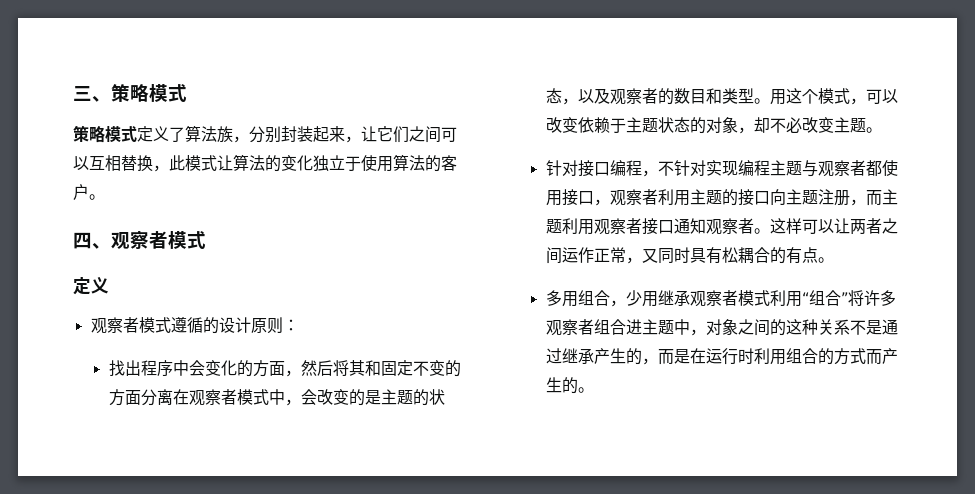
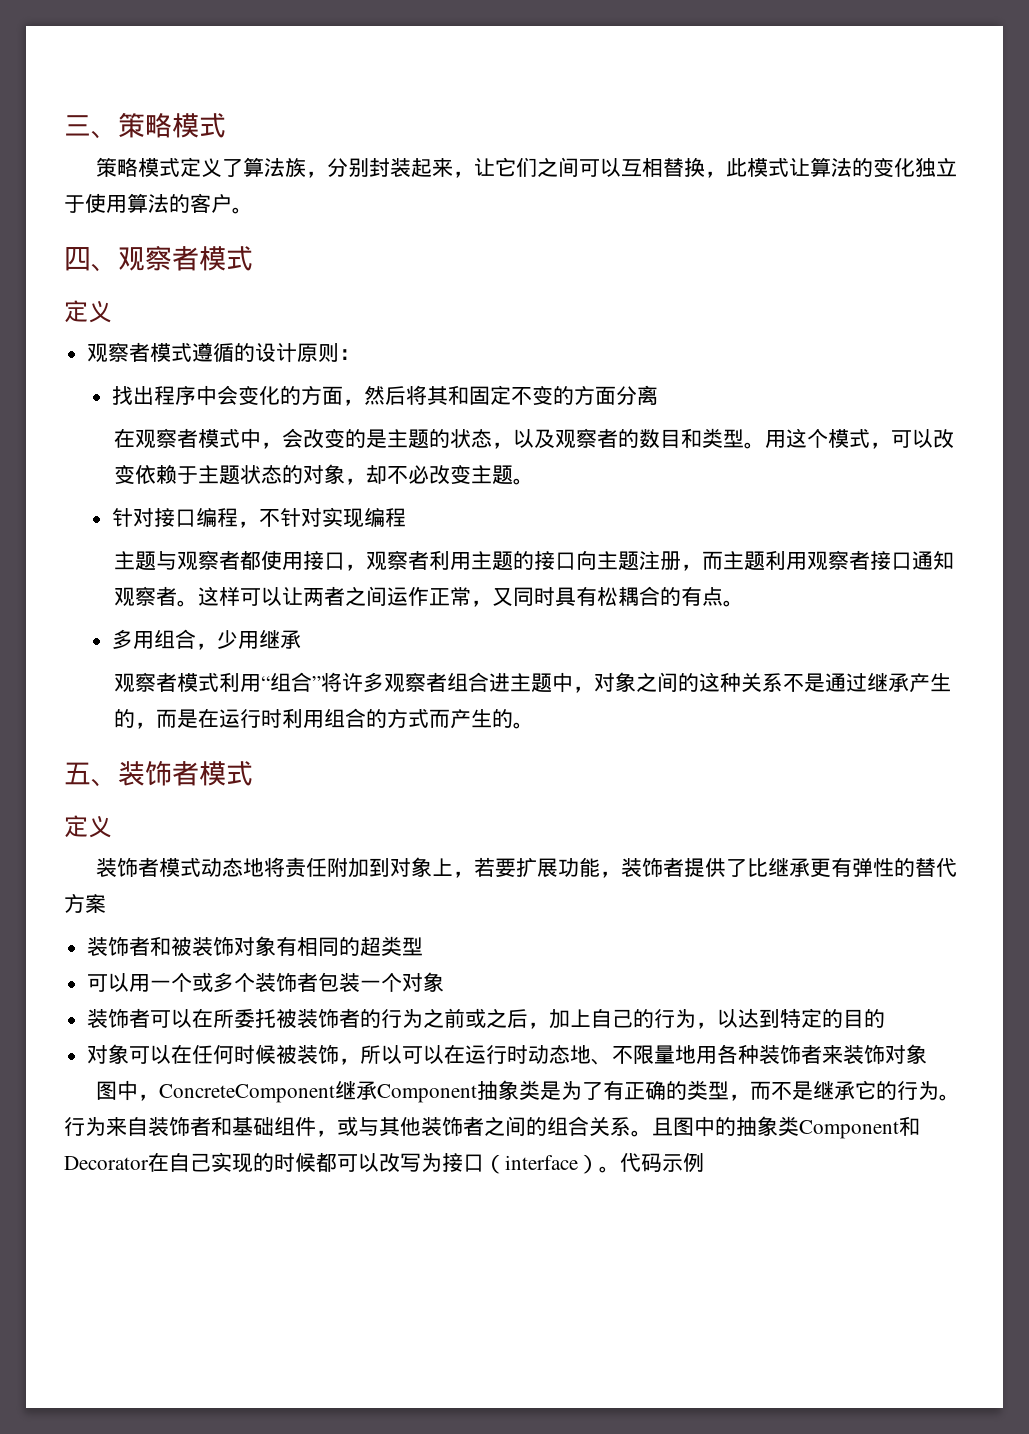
- 找出程序中会变化的方面，然后将其和固定不变的方面分离在观察者模式中，会改变的是主题的状态，以及观察者的数目和类型。
+ 找出程序中会变化的方面，然后将其和固定不变的方面分离
+ 在观察者模式中，会改变的是主题的状态，以及观察者的数目和类型。
- 针对接口编程，不针对实现编程主题与观察者都使用接口，观察者利用主题的接口向主题注册，而主题利用观察者接口通知观察者。
+ 针对接口编程，不针对实现编程
+ 主题与观察者都使用接口，观察者利用主题的接口向主题注册，而主题利用观察者接口通知观察者。
- 多用组合，少用继承观察者模式利用“组合”将许多观察者组合进主题中，对象之间的这种关系不是通过继承产生的，而是在运行时利用组合的方式而产生的。
+ 多用组合，少用继承
+ 观察者模式利用“组合”将许多观察者组合进主题中，对象之间的这种关系不是通过继承产生的，而是在运行时利用组合的方式而产生的。
+ 五、装饰者模式
+ 定义
+ 装饰者模式动态地将责任附加到对象上，若要扩展功能，装饰者提供了比继承更有弹性的替代方案
+ 装饰者和被装饰对象有相同的超类型
+ 可以用一个或多个装饰者包装一个对象
+ 装饰者可以在所委托被装饰者的行为之前或之后，加上自己的行为，以达到特定的目的
+ 对象可以在任何时候被装饰，所以可以在运行时动态地、不限量地用各种装饰者来装饰对象
+ 图中，ConcreteComponent继承Component抽象类是为了有正确的类型，而不是继承它的行为。行为来自装饰者和基础组件，或与其他装饰者之间的组合关系。且图中的抽象类Component和Decorator在自己实现的时候都可以改写为接口（interface）。代码示例

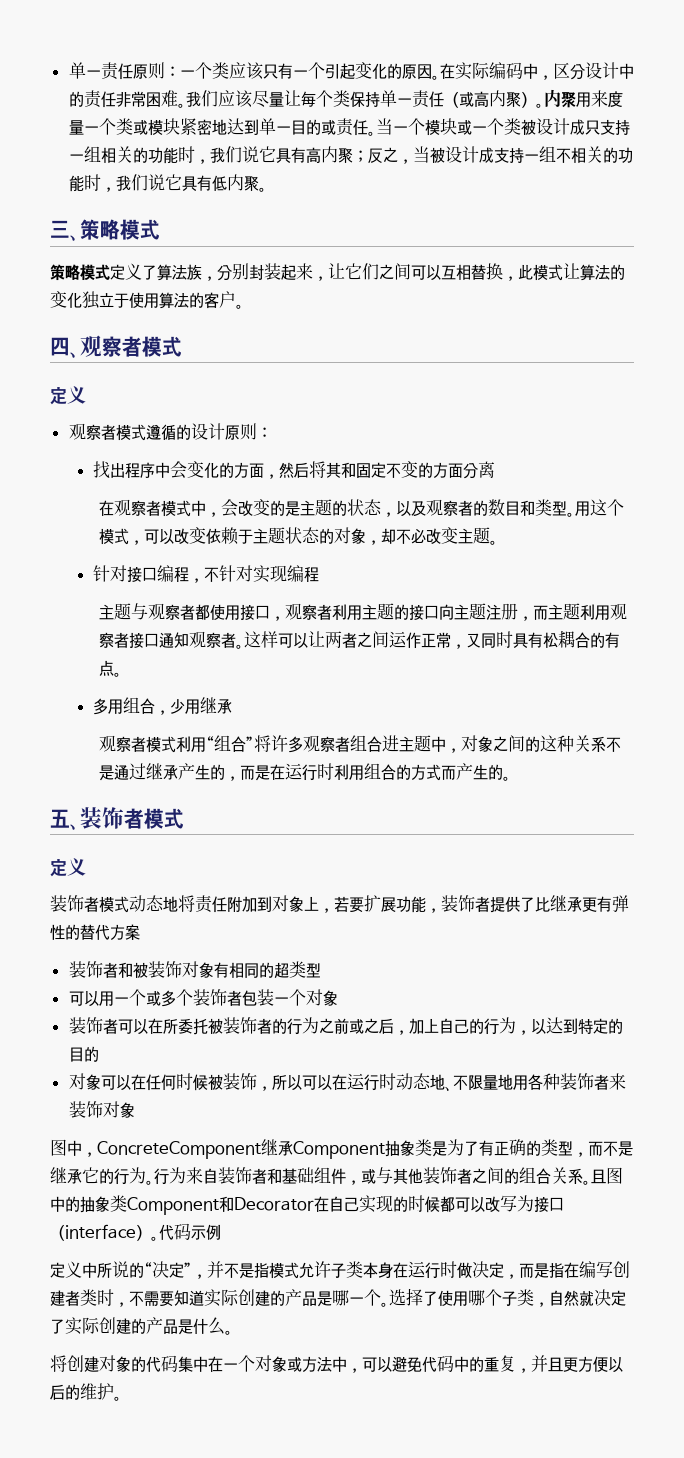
+ 单一责任原则：一个类应该只有一个引起变化的原因。在实际编码中，区分设计中的责任非常困难。我们应该尽量让每个类保持单一责任（或高内聚）。内聚用来度量一个类或模块紧密地达到单一目的或责任。当一个模块或一个类被设计成只支持一组相关的功能时，我们说它具有高内聚；反之，当被设计成支持一组不相关的功能时，我们说它具有低内聚。
+ 定义中所说的“决定”，并不是指模式允许子类本身在运行时做决定，而是指在编写创建者类时，不需要知道实际创建的产品是哪一个。选择了使用哪个子类，自然就决定了实际创建的产品是什么。
+ 将创建对象的代码集中在一个对象或方法中，可以避免代码中的重复，并且更方便以后的维护。

